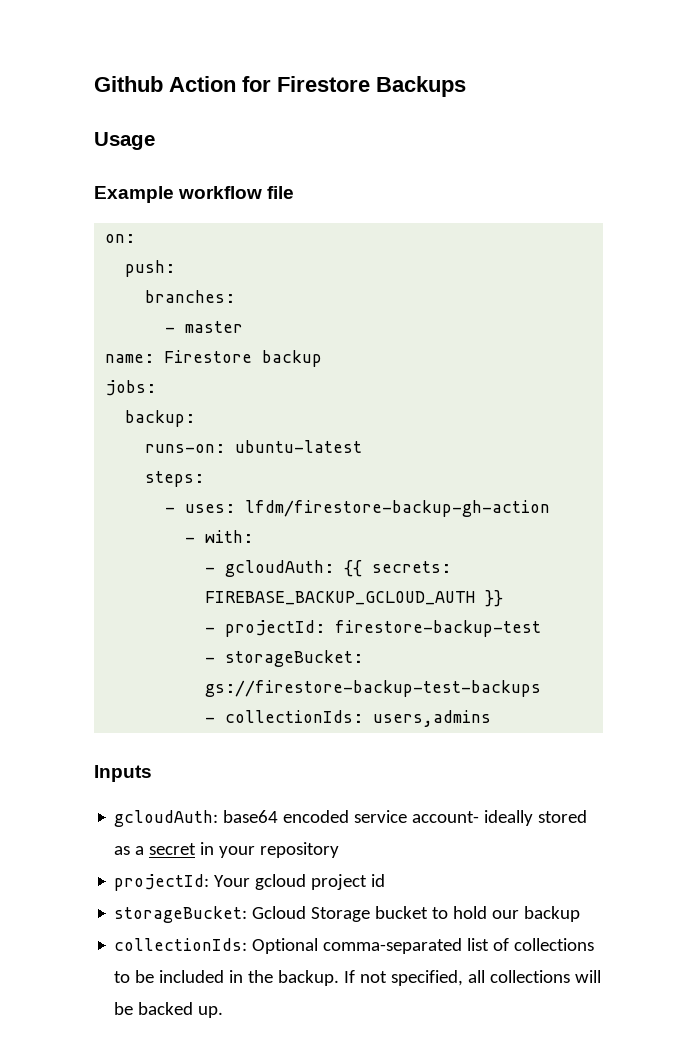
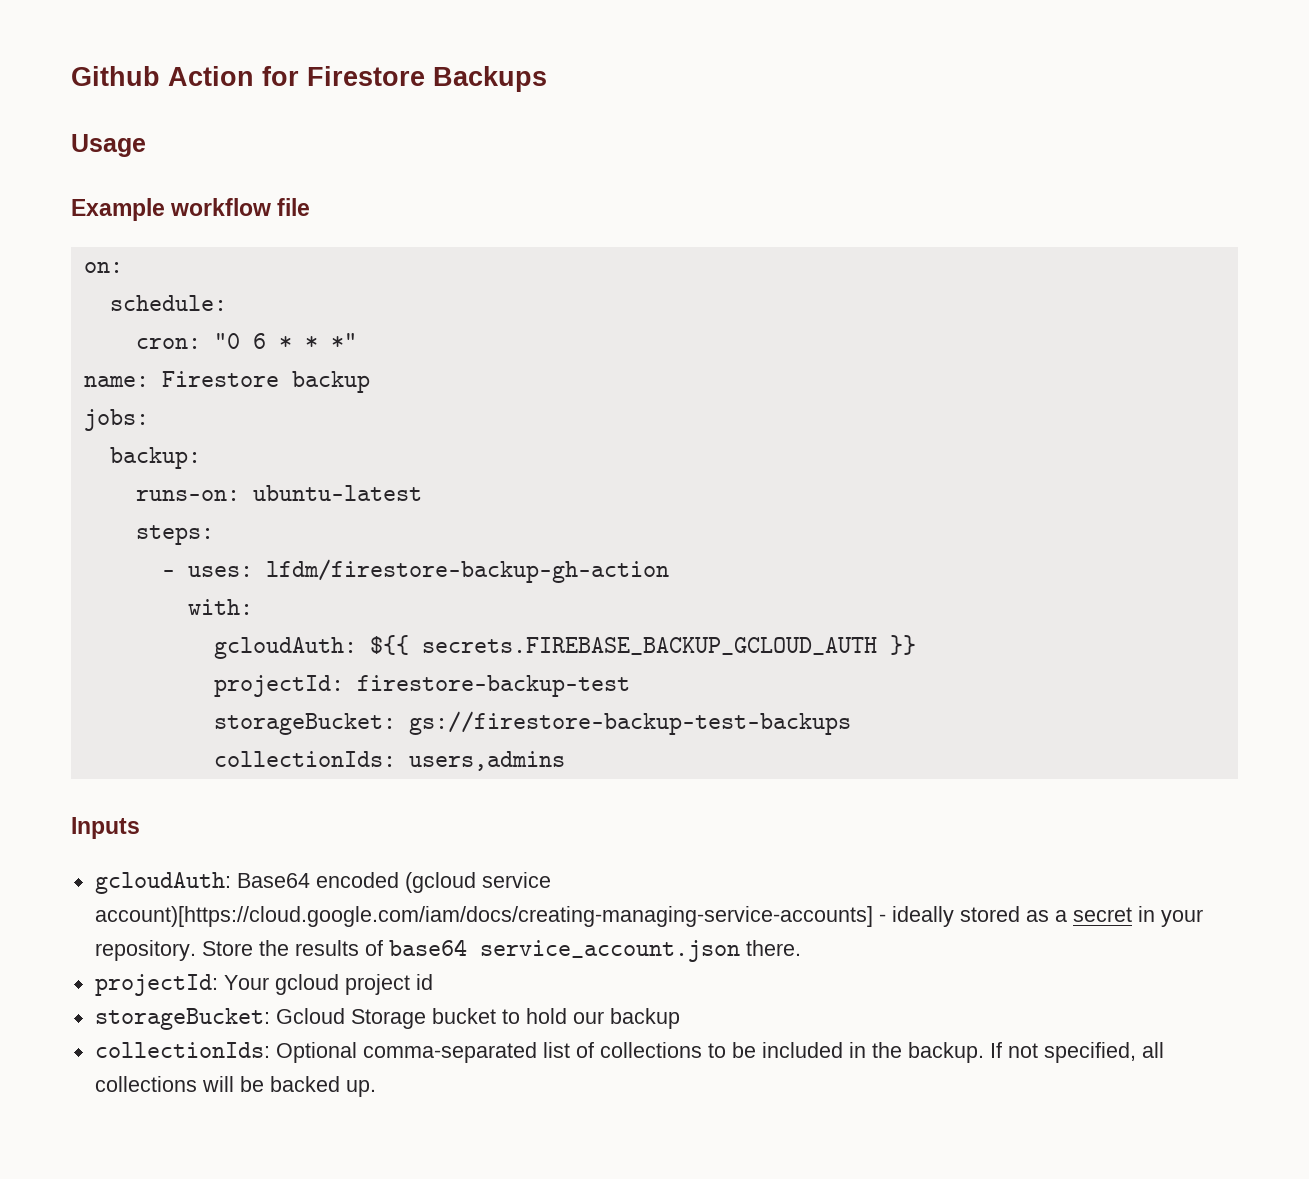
- push:
- branches:
- - master
+ schedule:
+ cron: "0 6 * * *"
- - with:
+ with:
- - gcloudAuth: {{ secrets: FIREBASE_BACKUP_GCLOUD_AUTH }}
+ gcloudAuth: ${{ secrets.FIREBASE_BACKUP_GCLOUD_AUTH }}
- - projectId: firestore-backup-test
+ projectId: firestore-backup-test
- - storageBucket: gs://firestore-backup-test-backups
+ storageBucket: gs://firestore-backup-test-backups
- - collectionIds: users,admins
+ collectionIds: users,admins
- gcloudAuth: base64 encoded service account- ideally stored as a secret in your repository
+ gcloudAuth: Base64 encoded (gcloud service account)[https://cloud.google.com/iam/docs/creating-managing-service-accounts] - ideally stored as a secret in your repository. Store the results of base64 service_account.json there.

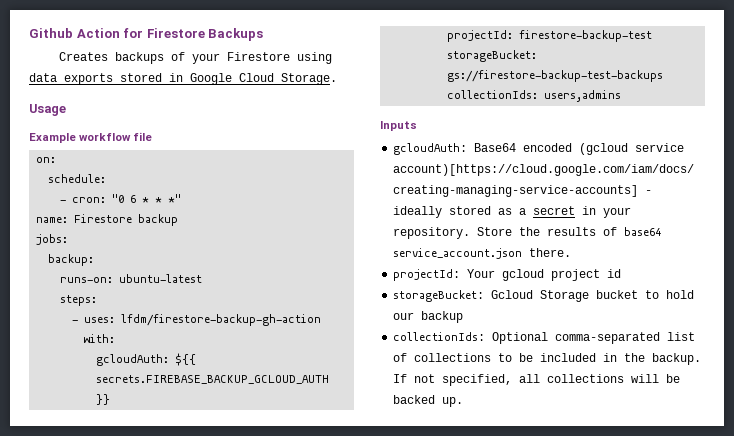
+ Creates backups of your Firestore using data exports stored in Google Cloud Storage.
- cron: "0 6 * * *"
+ - cron: "0 6 * * *"

